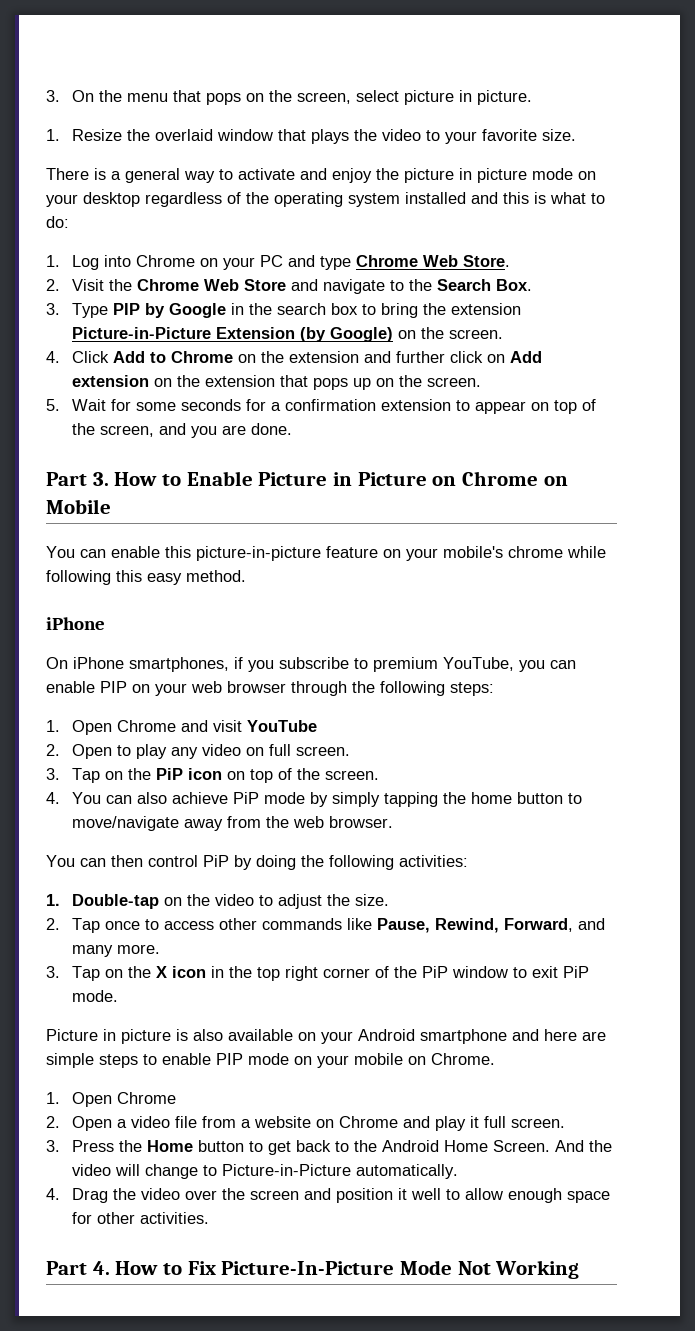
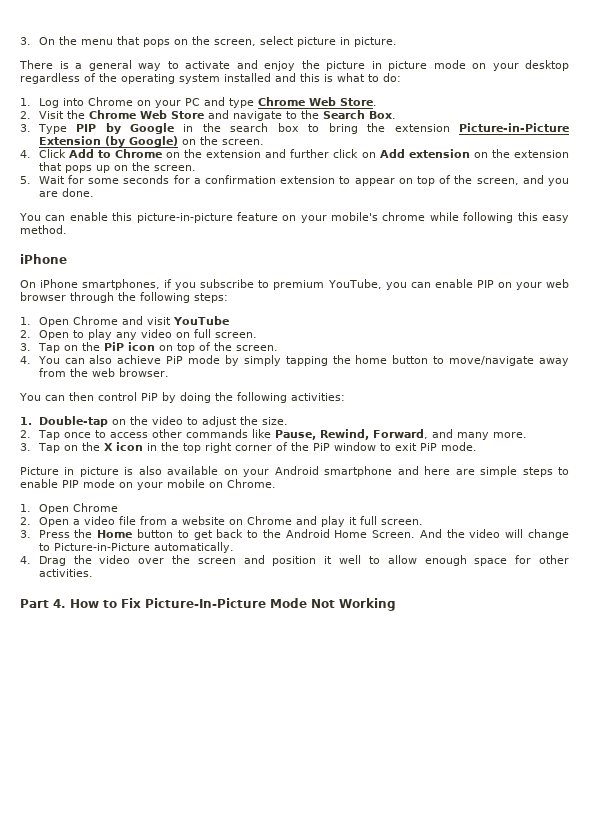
- 1. Resize the overlaid window that plays the video to your favorite size.
- Part 3. How to Enable Picture in Picture on Chrome on Mobile

